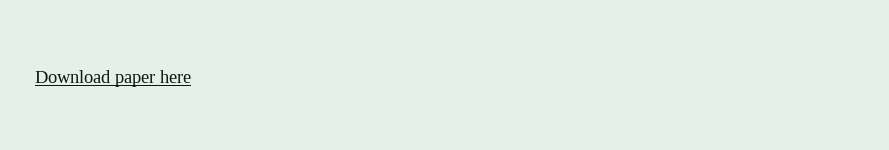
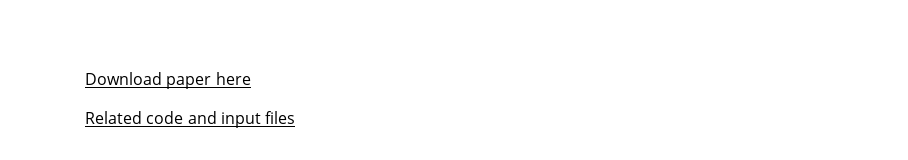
+ Related code and input files

